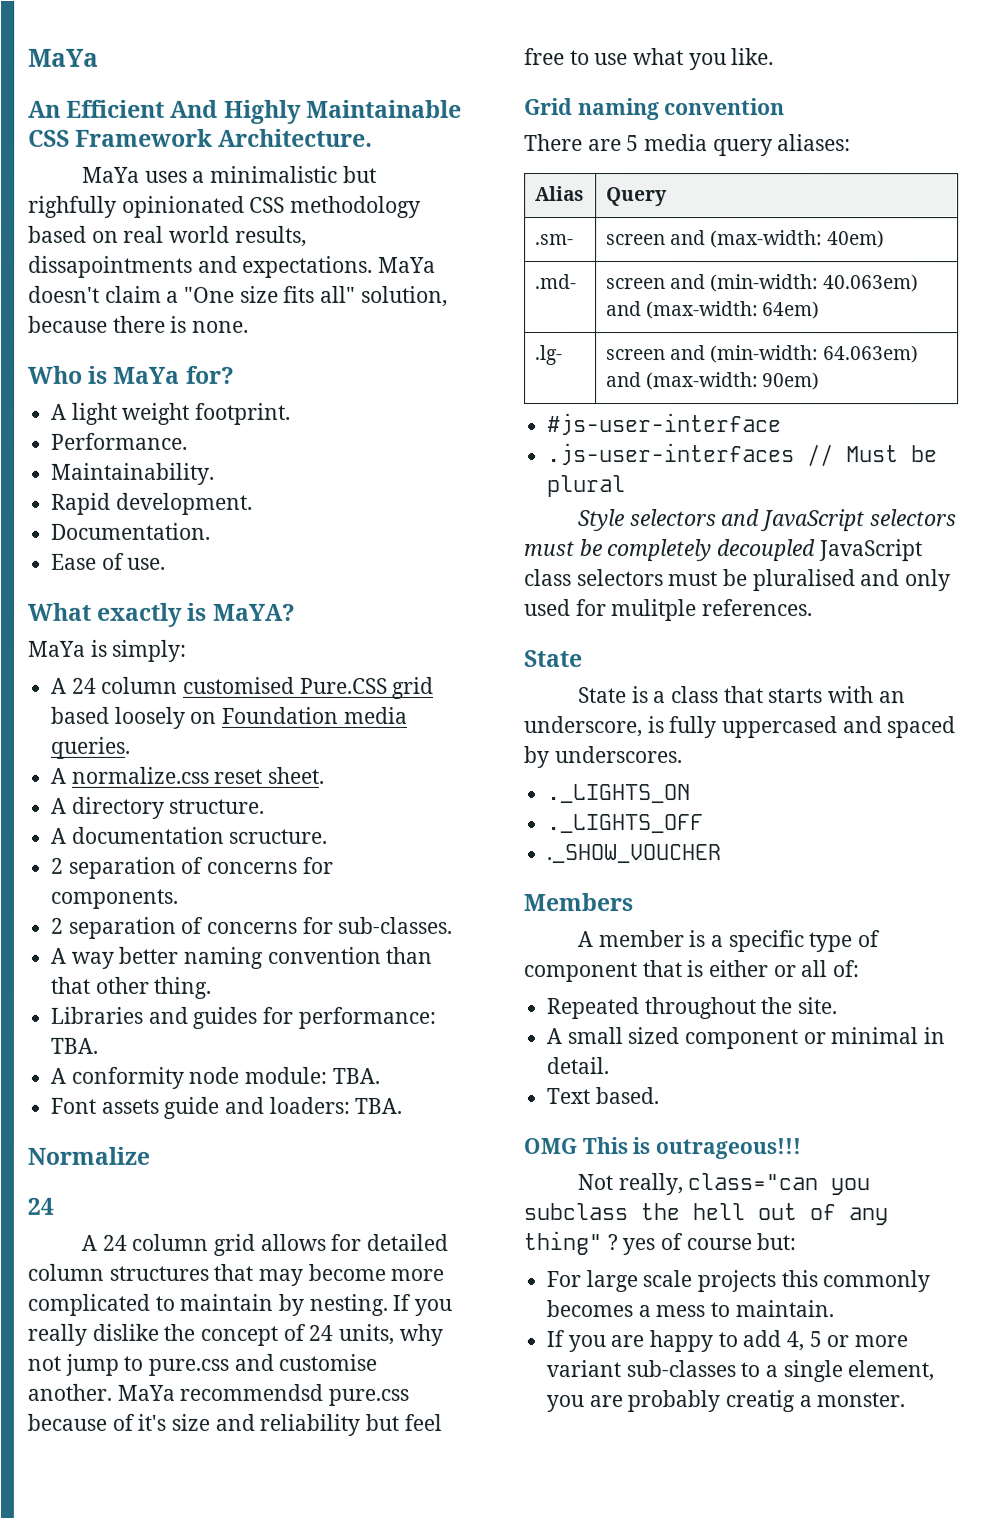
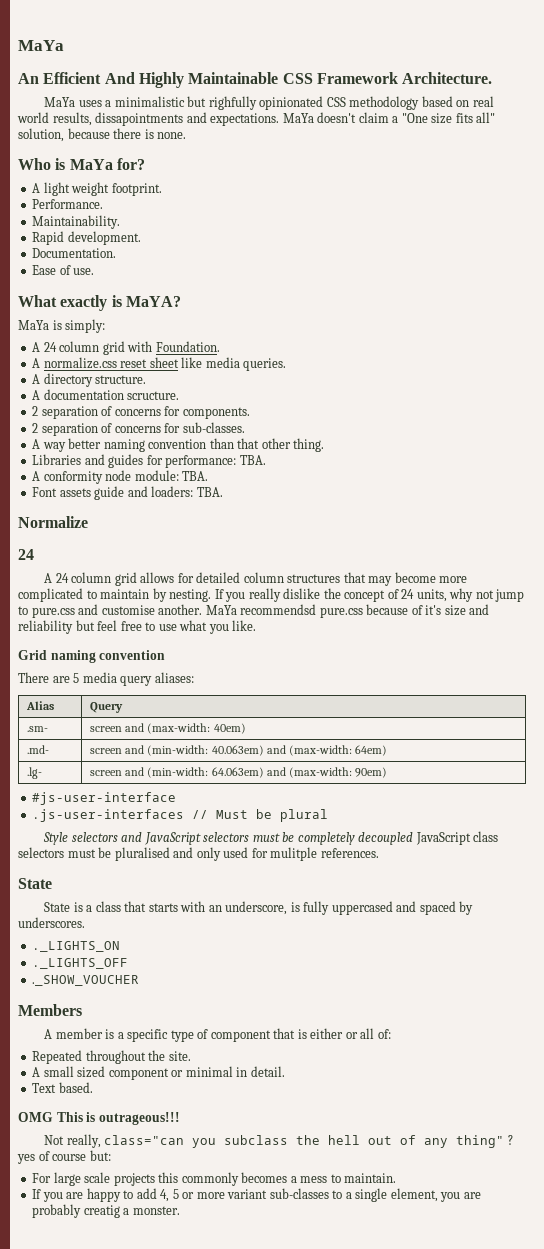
- A 24 column customised Pure.CSS grid based loosely on Foundation media queries.
+ A 24 column grid with Foundation.
- A normalize.css reset sheet.
+ A normalize.css reset sheet like media queries.

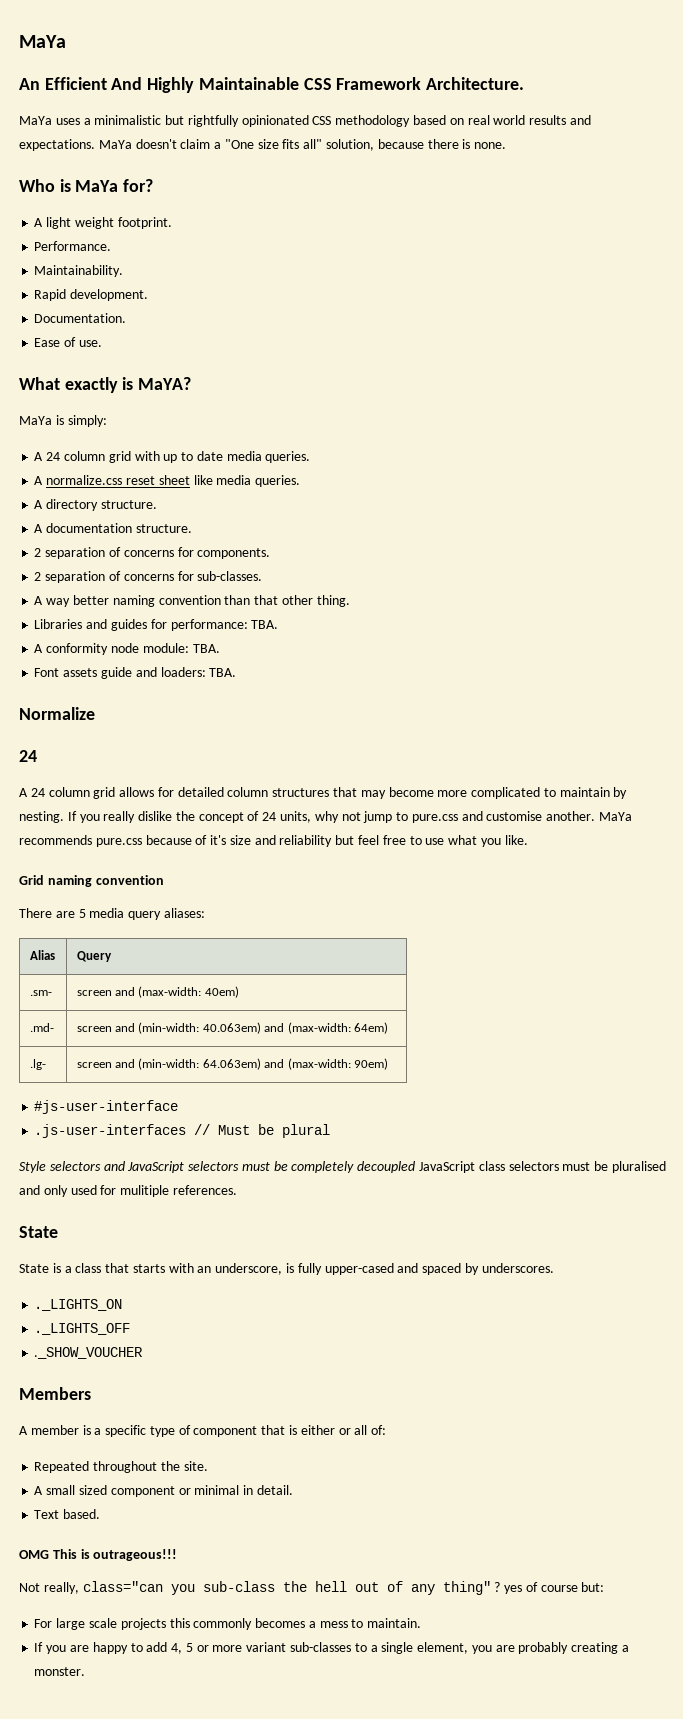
- MaYa uses a minimalistic but righfully opinionated CSS methodology based on real world results, dissapointments and expectations.
+ MaYa uses a minimalistic but rightfully opinionated CSS methodology based on real world results and expectations.
- A 24 column grid with Foundation.
+ A 24 column grid with up to date media queries.
- A documentation scructure.
+ A documentation structure.
- MaYa recommendsd pure.css because of it's size and reliability but feel free to use what you like.
+ MaYa recommends pure.css because of it's size and reliability but feel free to use what you like.
- Style selectors and JavaScript selectors must be completely decoupled JavaScript class selectors must be pluralised and only used for mulitple references.
+ Style selectors and JavaScript selectors must be completely decoupled JavaScript class selectors must be pluralised and only used for mulitiple references.
- State is a class that starts with an underscore, is fully uppercased and spaced by underscores.
+ State is a class that starts with an underscore, is fully upper-cased and spaced by underscores.
- Not really, class="can you subclass the hell out of any thing" ? yes of course but:
+ Not really, class="can you sub-class the hell out of any thing" ? yes of course but:
- If you are happy to add 4, 5 or more variant sub-classes to a single element, you are probably creatig a monster.
+ If you are happy to add 4, 5 or more variant sub-classes to a single element, you are probably creating a monster.

